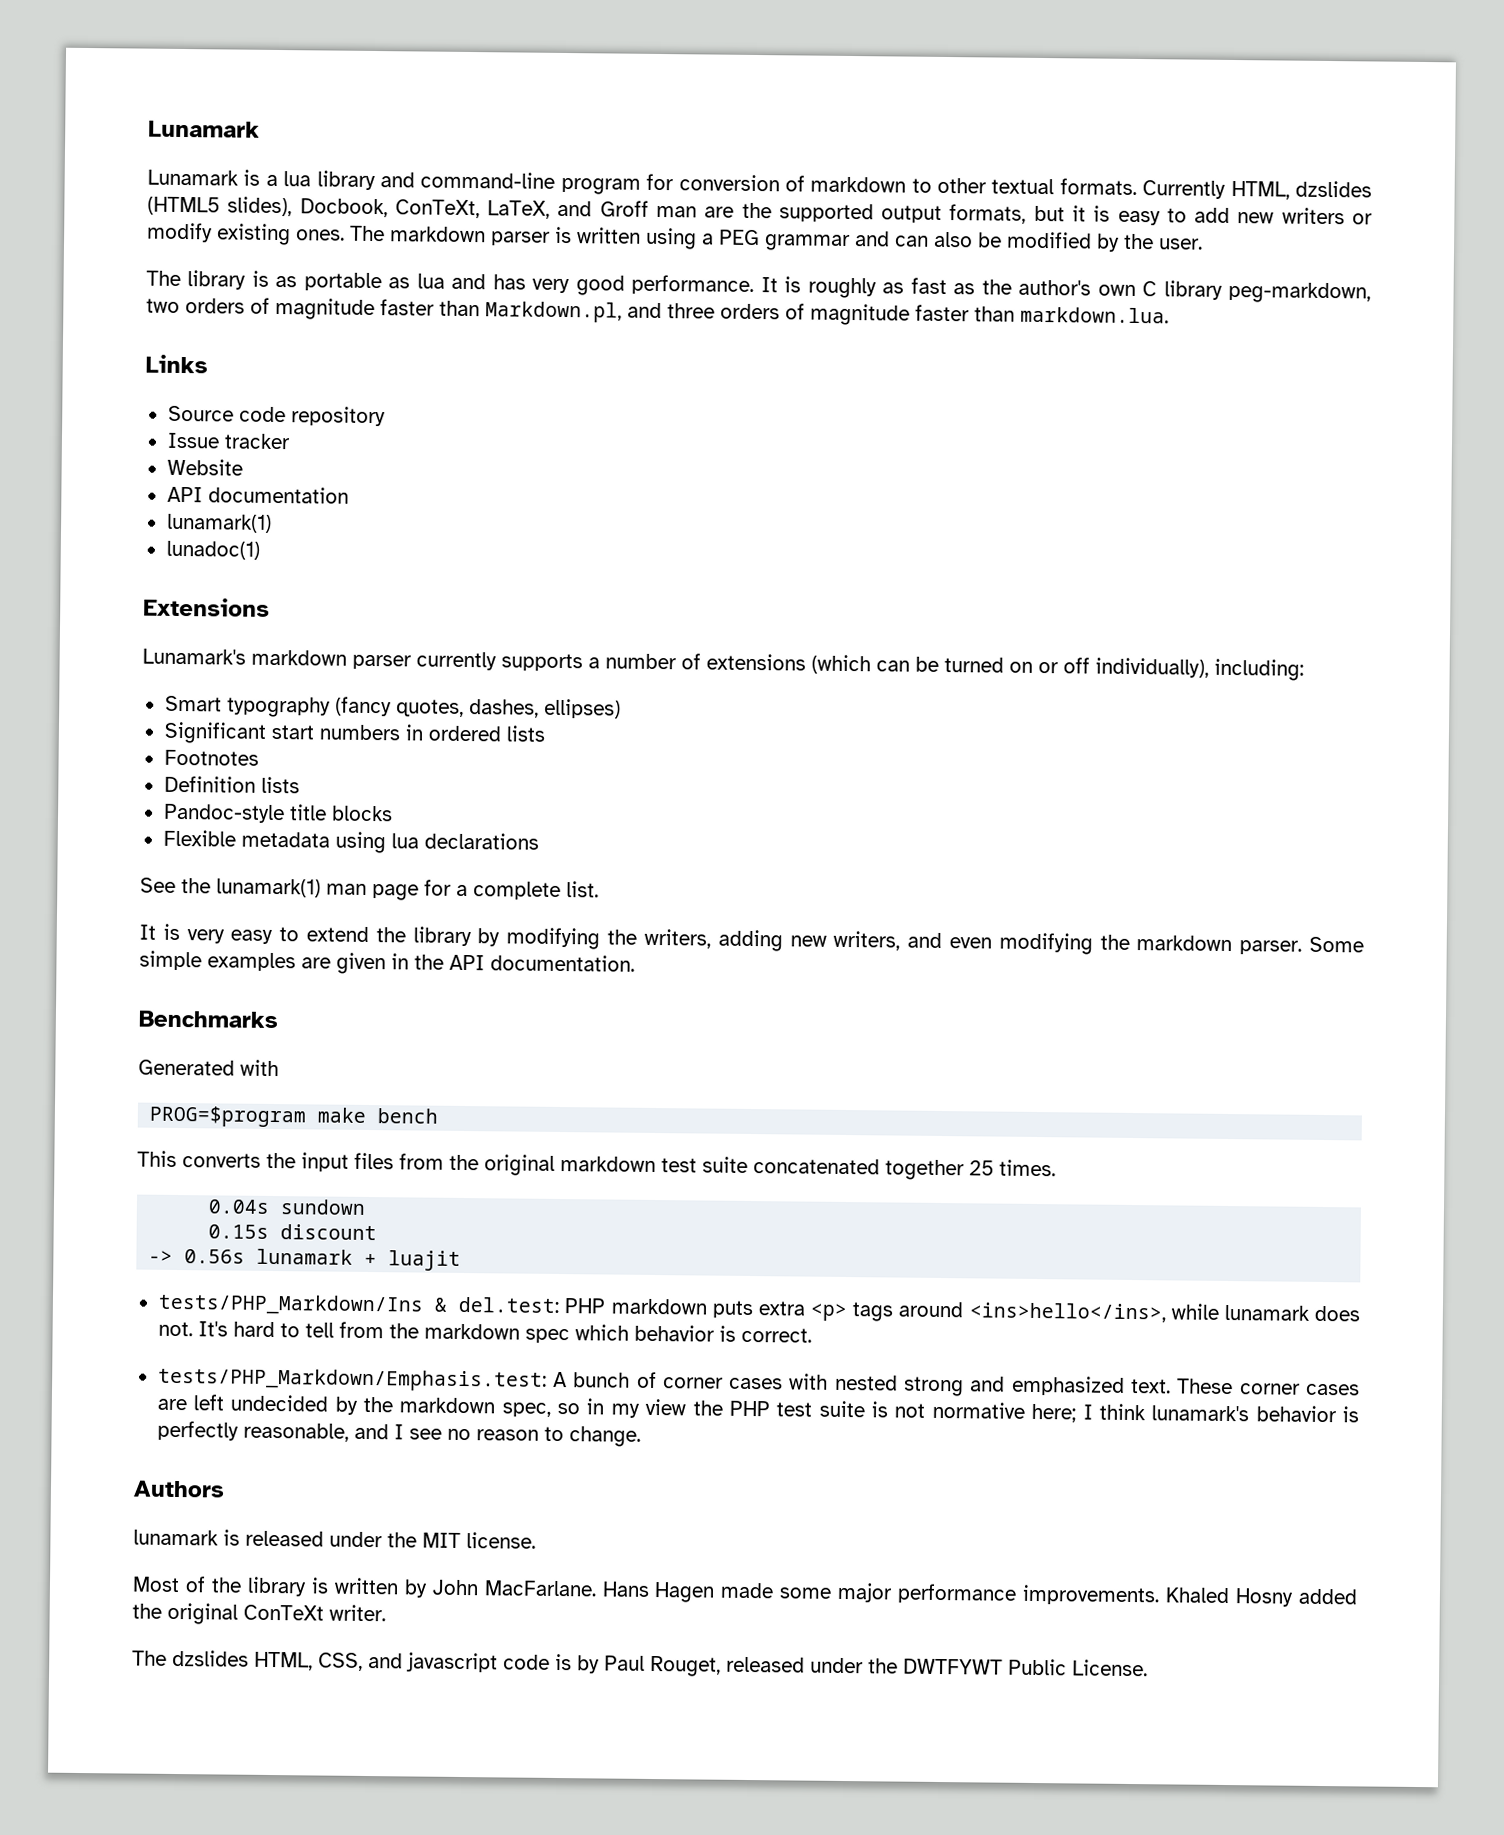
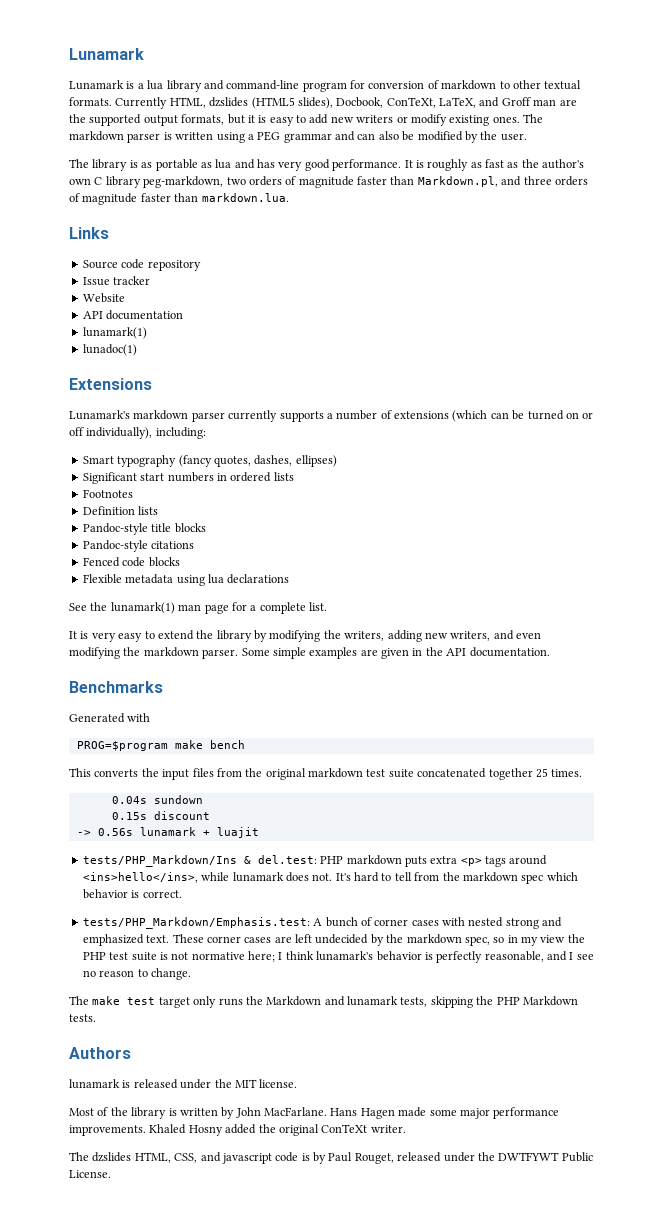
+ Pandoc-style citations
+ Fenced code blocks
+ The make test target only runs the Markdown and lunamark tests, skipping the PHP Markdown tests.

